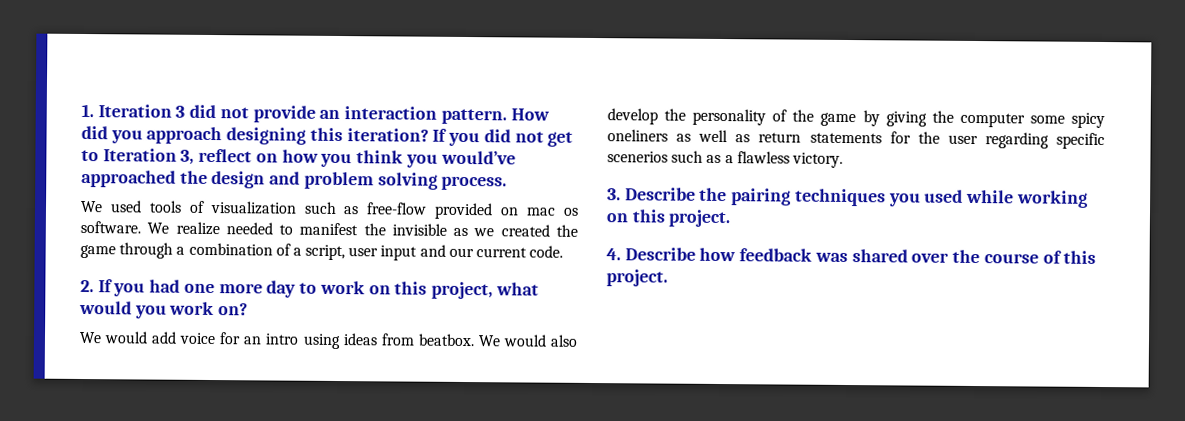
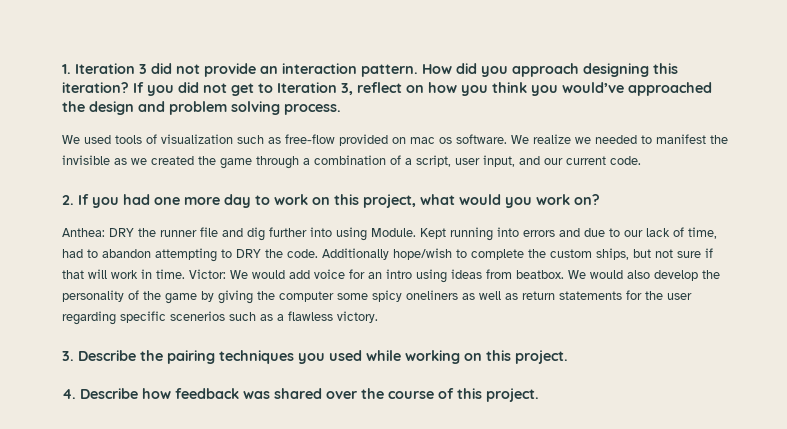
- We realize needed to manifest the invisible as we created the game through a combination of a script, user input and our current code.
+ We realize we needed to manifest the invisible as we created the game through a combination of a script, user input, and our current code.
- We would add voice for an intro using ideas from beatbox.
+ Anthea: DRY the runner file and dig further into using Module. Kept running into errors and due to our lack of time, had to abandon attempting to DRY the code. Additionally hope/wish to complete the custom ships, but not sure if that will work in time. Victor: We would add voice for an intro using ideas from beatbox.

